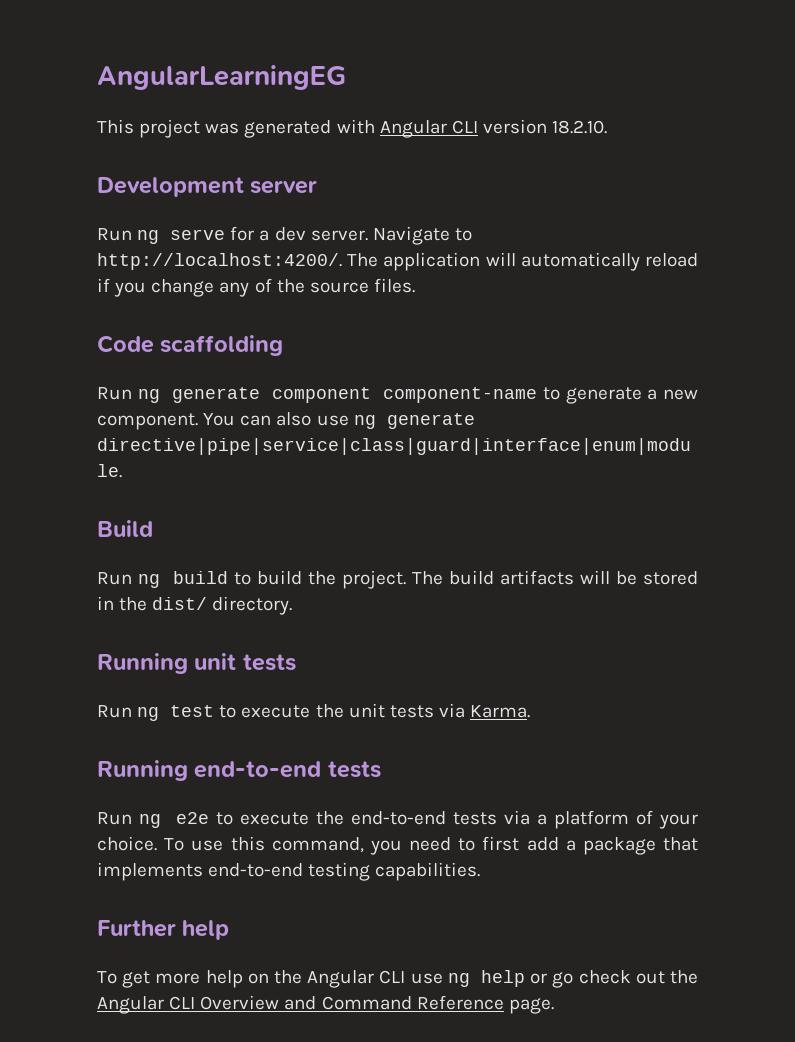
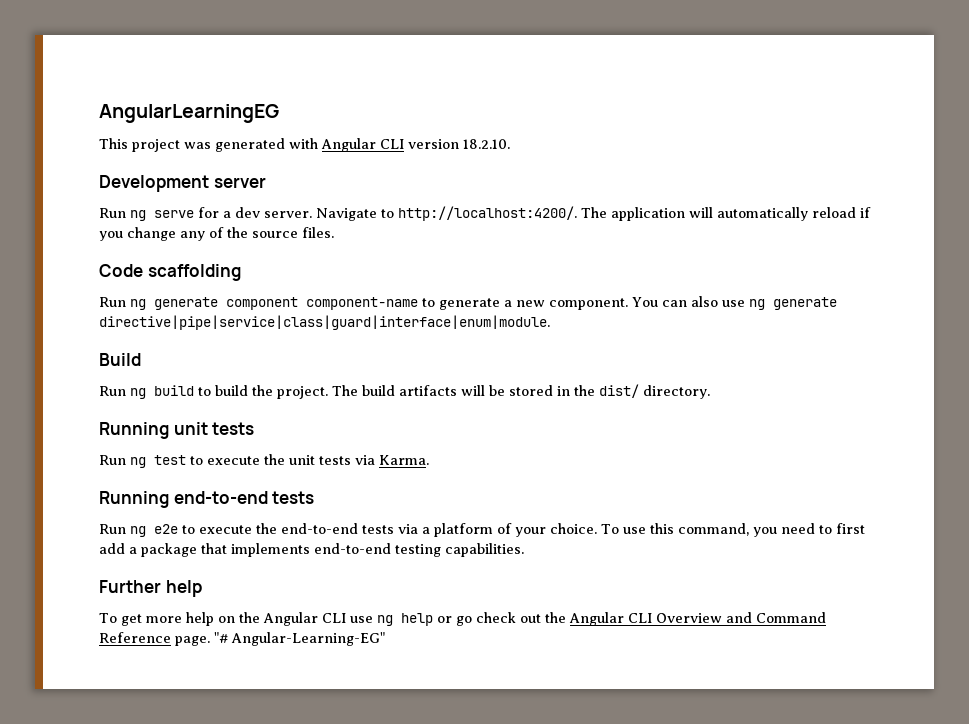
+ "# Angular-Learning-EG"

